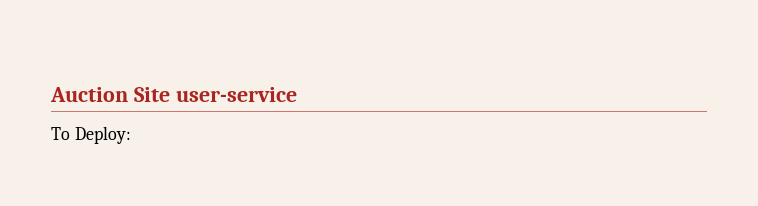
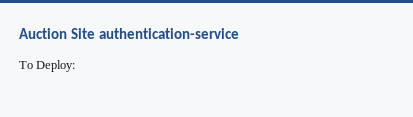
- Auction Site user-service
+ Auction Site authentication-service

